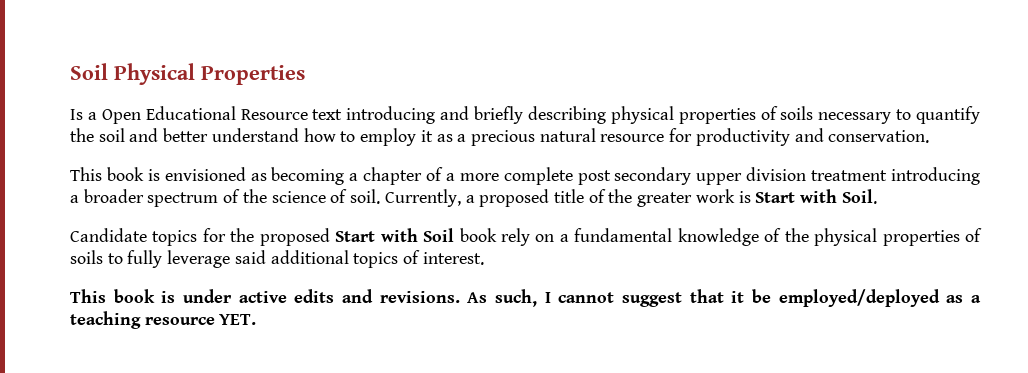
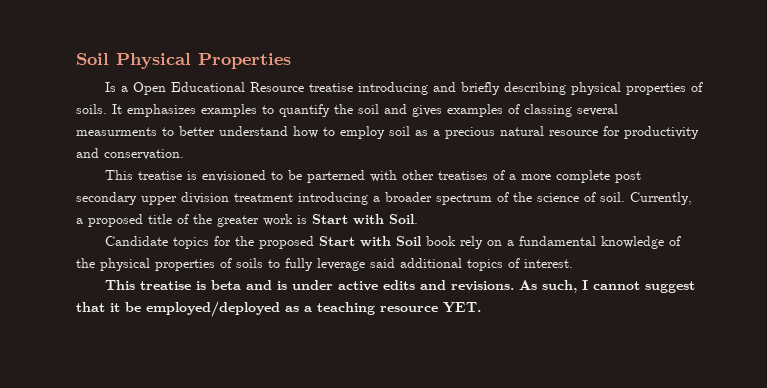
- Is a Open Educational Resource text introducing and briefly describing physical properties of soils necessary to quantify the soil and better understand how to employ it as a precious natural resource for productivity and conservation.
+ Is a Open Educational Resource treatise introducing and briefly describing physical properties of soils. It emphasizes examples to quantify the soil and gives examples of classing several measurments to better understand how to employ soil as a precious natural resource for productivity and conservation.
- This book is envisioned as becoming a chapter of a more complete post secondary upper division treatment introducing a broader spectrum of the science of soil.
+ This treatise is envisioned to be parterned with other treatises of a more complete post secondary upper division treatment introducing a broader spectrum of the science of soil.
- This book is under active edits and revisions.
+ This treatise is beta and is under active edits and revisions.

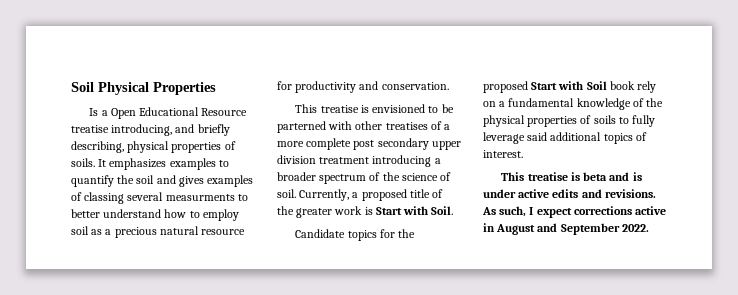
- Is a Open Educational Resource treatise introducing and briefly describing physical properties of soils.
+ Is a Open Educational Resource treatise introducing, and briefly describing, physical properties of soils.
- As such, I cannot suggest that it be employed/deployed as a teaching resource YET.
+ As such, I expect corrections active in August and September 2022.

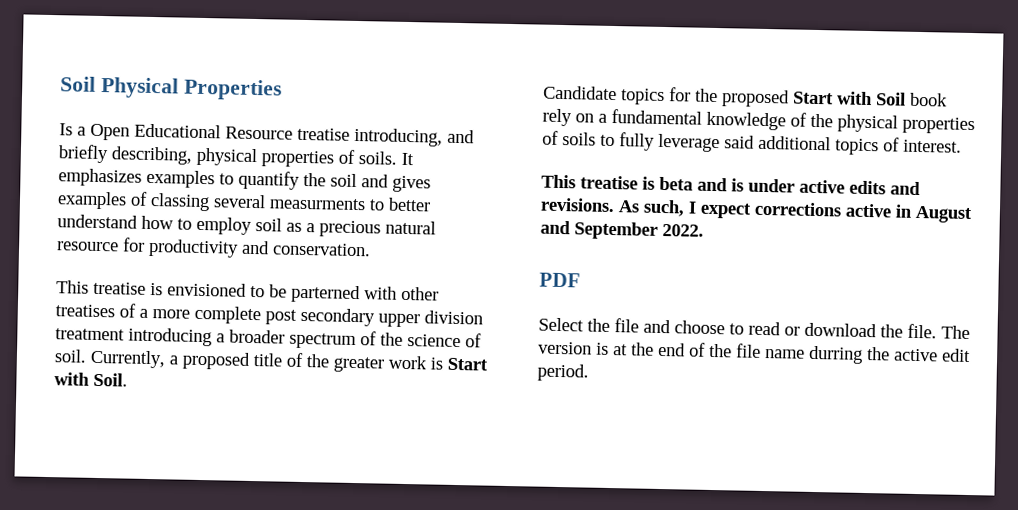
+ PDF
+ Select the file and choose to read or download the file. The version is at the end of the file name durring the active edit period.

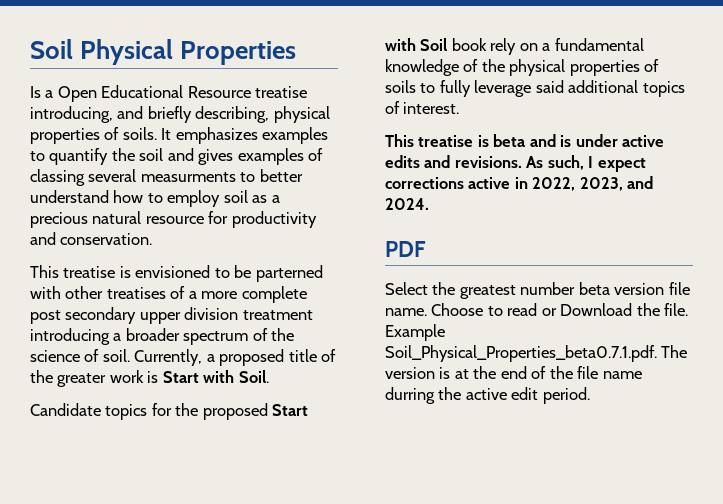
- As such, I expect corrections active in August and September 2022.
+ As such, I expect corrections active in 2022, 2023, and 2024.
- Select the file and choose to read or download the file.
+ Select the greatest number beta version file name. Choose to read or Download the file.
- The version is at the end of the file name durring the active edit period.
+ Example Soil_Physical_Properties_beta0.7.1.pdf. The version is at the end of the file name durring the active edit period.

